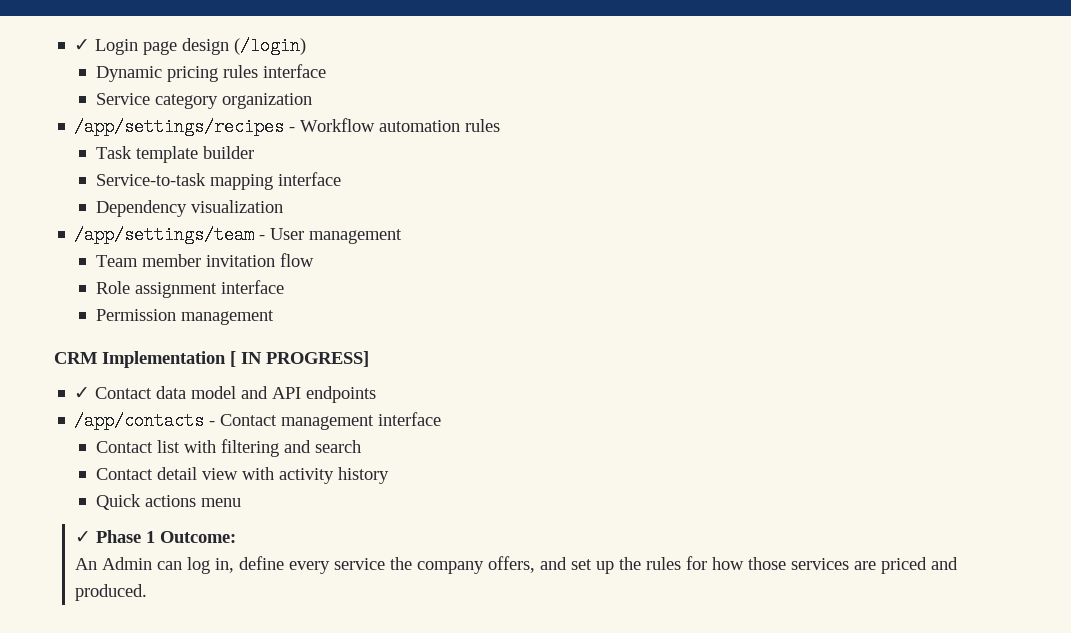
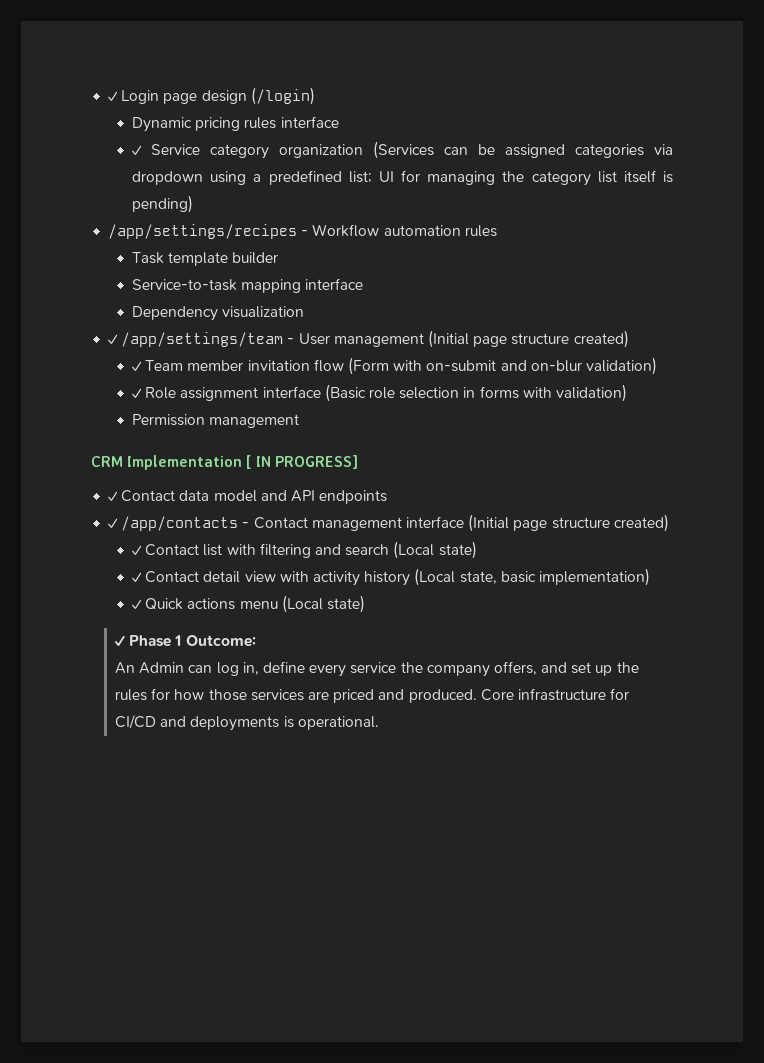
- Service category organization
+ ✓ Service category organization (Services can be assigned categories via dropdown using a predefined list; UI for managing the category list itself is pending)
- /app/settings/team - User management
- Team member invitation flow
- Role assignment interface
+ ✓ /app/settings/team - User management (Initial page structure created)
+ ✓ Team member invitation flow (Form with on-submit and on-blur validation)
+ ✓ Role assignment interface (Basic role selection in forms with validation)
- /app/contacts - Contact management interface
- Contact list with filtering and search
- Contact detail view with activity history
- Quick actions menu
+ ✓ /app/contacts - Contact management interface (Initial page structure created)
+ ✓ Contact list with filtering and search (Local state)
+ ✓ Contact detail view with activity history (Local state, basic implementation)
+ ✓ Quick actions menu (Local state)
+ Core infrastructure for CI/CD and deployments is operational.

